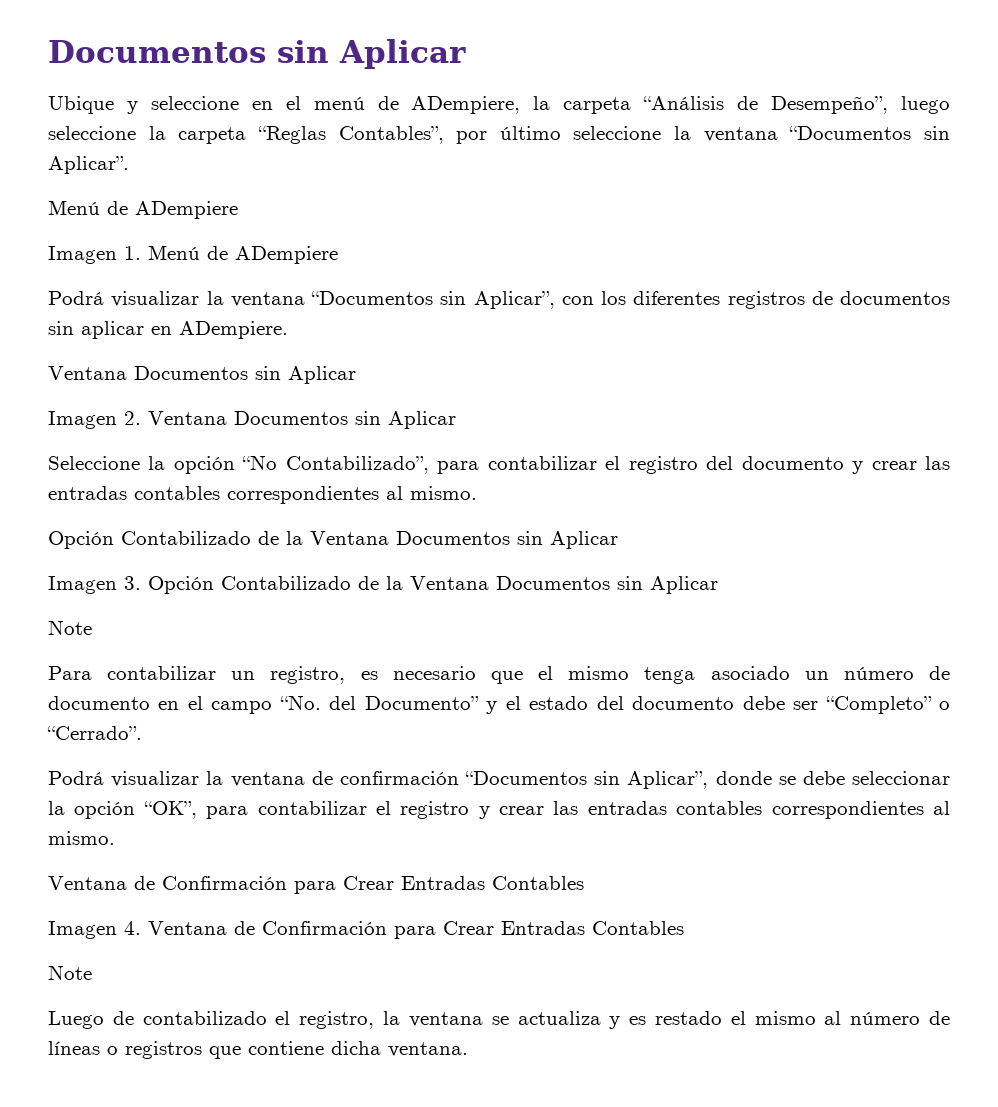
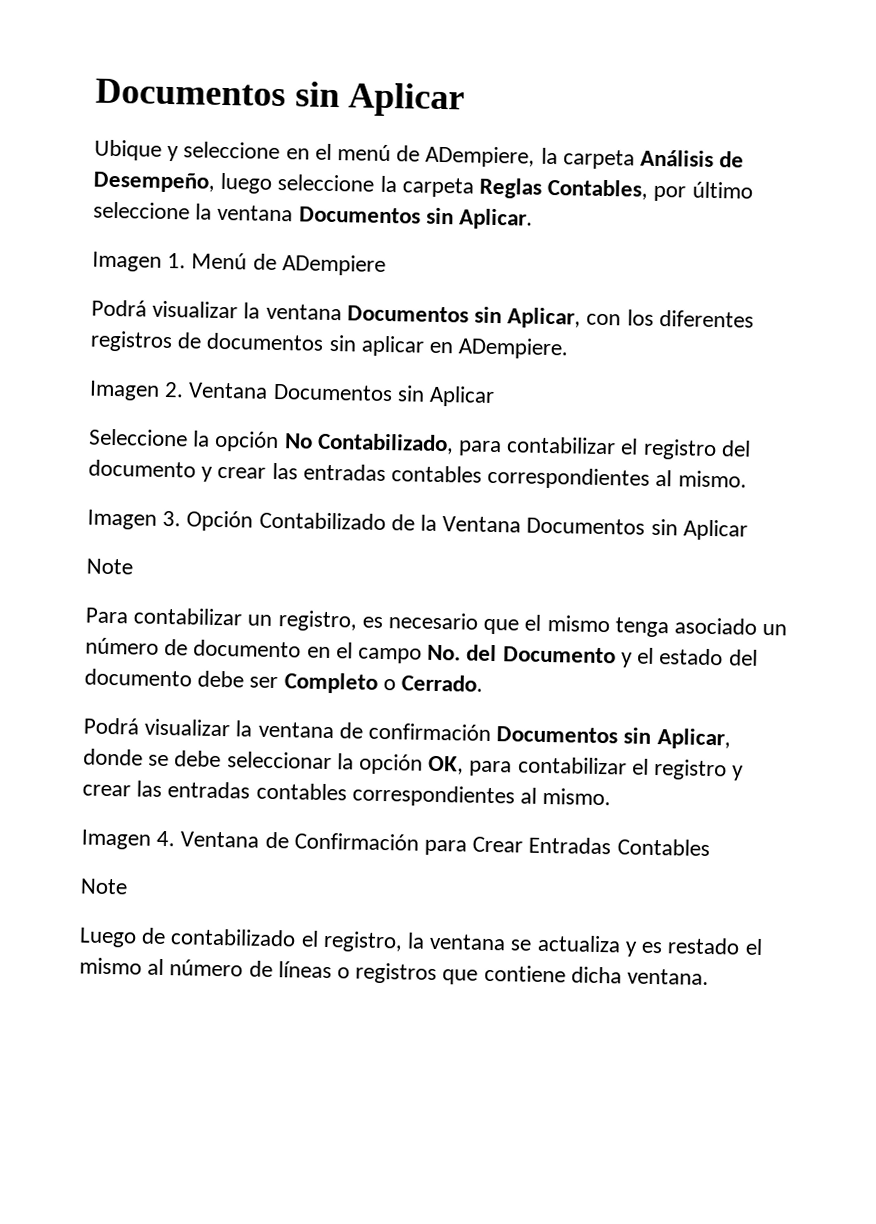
- Ubique y seleccione en el menú de ADempiere, la carpeta “Análisis de Desempeño”, luego seleccione la carpeta “Reglas Contables”, por último seleccione la ventana “Documentos sin Aplicar”.
- Menú de ADempiere
+ Ubique y seleccione en el menú de ADempiere, la carpeta Análisis de Desempeño, luego seleccione la carpeta Reglas Contables, por último seleccione la ventana Documentos sin Aplicar.
- Podrá visualizar la ventana “Documentos sin Aplicar”, con los diferentes registros de documentos sin aplicar en ADempiere.
- Ventana Documentos sin Aplicar
+ Podrá visualizar la ventana Documentos sin Aplicar, con los diferentes registros de documentos sin aplicar en ADempiere.
- Seleccione la opción “No Contabilizado”, para contabilizar el registro del documento y crear las entradas contables correspondientes al mismo.
- Opción Contabilizado de la Ventana Documentos sin Aplicar
+ Seleccione la opción No Contabilizado, para contabilizar el registro del documento y crear las entradas contables correspondientes al mismo.
- Para contabilizar un registro, es necesario que el mismo tenga asociado un número de documento en el campo “No. del Documento” y el estado del documento debe ser “Completo” o “Cerrado”.
+ Para contabilizar un registro, es necesario que el mismo tenga asociado un número de documento en el campo No. del Documento y el estado del documento debe ser Completo o Cerrado.
- Podrá visualizar la ventana de confirmación “Documentos sin Aplicar”, donde se debe seleccionar la opción “OK”, para contabilizar el registro y crear las entradas contables correspondientes al mismo.
- Ventana de Confirmación para Crear Entradas Contables
+ Podrá visualizar la ventana de confirmación Documentos sin Aplicar, donde se debe seleccionar la opción OK, para contabilizar el registro y crear las entradas contables correspondientes al mismo.

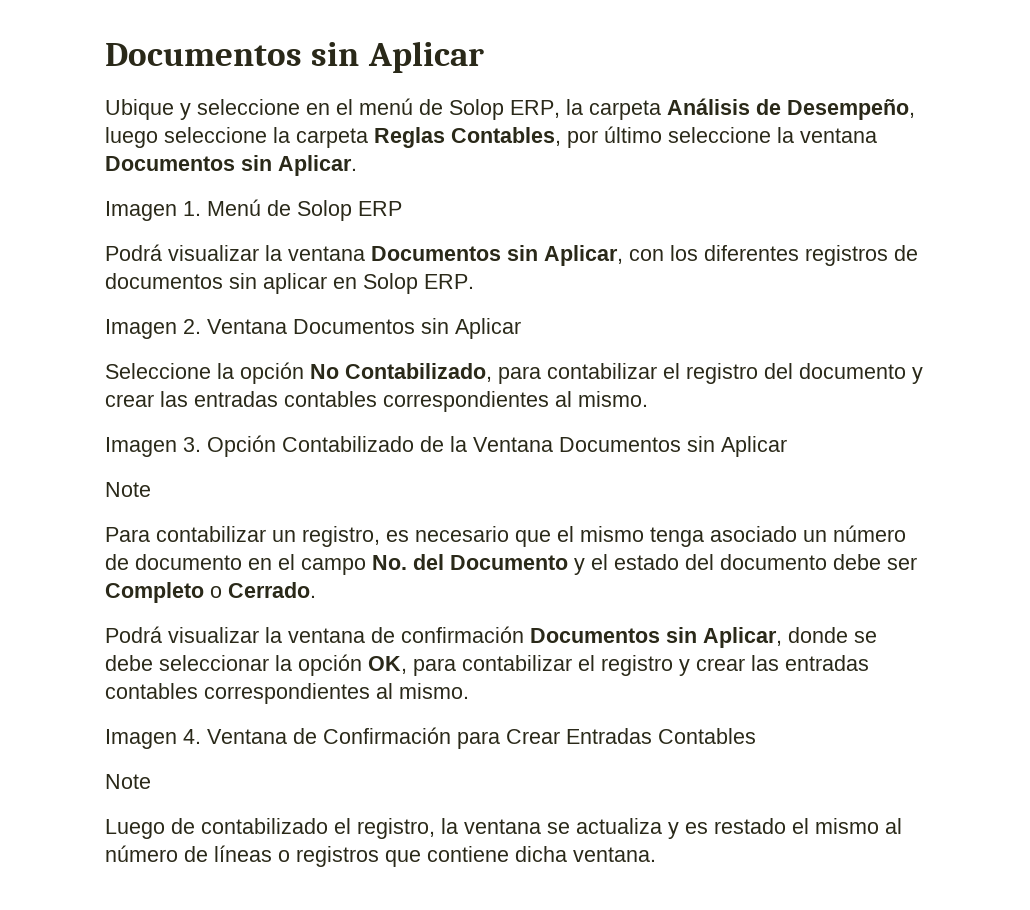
- Ubique y seleccione en el menú de ADempiere, la carpeta Análisis de Desempeño, luego seleccione la carpeta Reglas Contables, por último seleccione la ventana Documentos sin Aplicar.
+ Ubique y seleccione en el menú de Solop ERP, la carpeta Análisis de Desempeño, luego seleccione la carpeta Reglas Contables, por último seleccione la ventana Documentos sin Aplicar.
- Imagen 1. Menú de ADempiere
+ Imagen 1. Menú de Solop ERP
- Podrá visualizar la ventana Documentos sin Aplicar, con los diferentes registros de documentos sin aplicar en ADempiere.
+ Podrá visualizar la ventana Documentos sin Aplicar, con los diferentes registros de documentos sin aplicar en Solop ERP.

